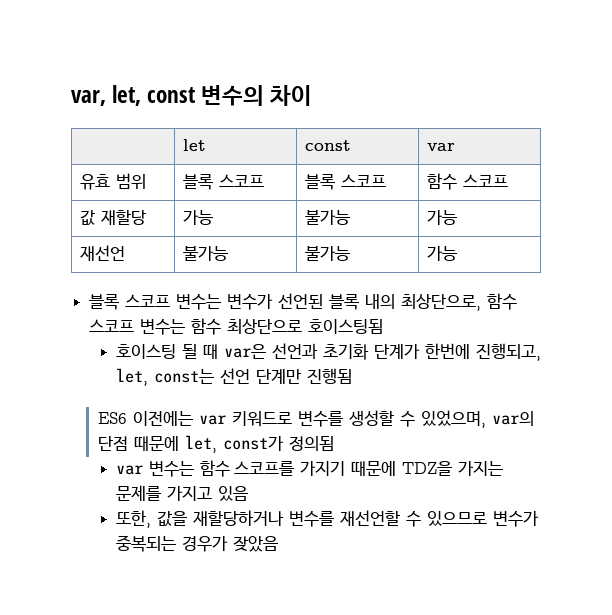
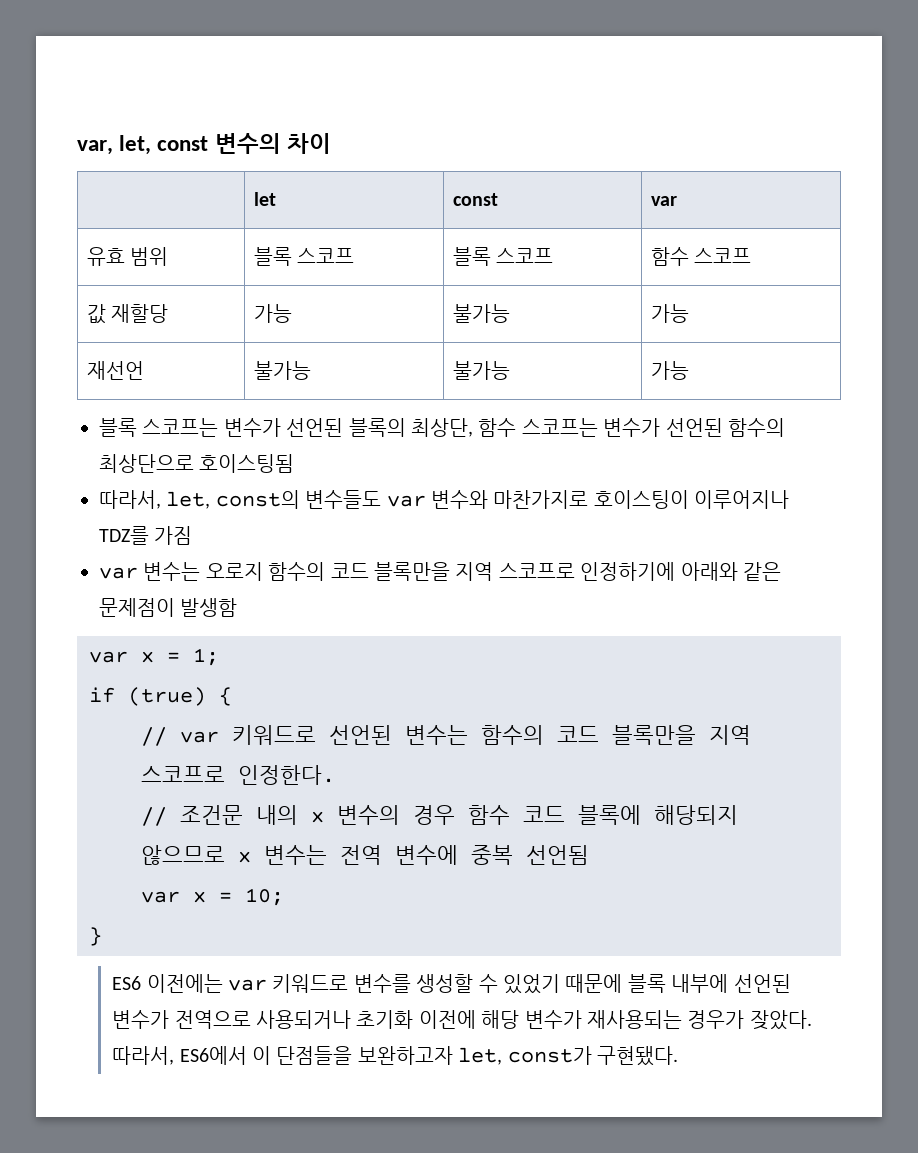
- 블록 스코프 변수는 변수가 선언된 블록 내의 최상단으로, 함수 스코프 변수는 함수 최상단으로 호이스팅됨
- 호이스팅 될 때 var은 선언과 초기화 단계가 한번에 진행되고, let, const는 선언 단계만 진행됨
+ 블록 스코프는 변수가 선언된 블록의 최상단, 함수 스코프는 변수가 선언된 함수의 최상단으로 호이스팅됨
+ 따라서, let, const의 변수들도 var 변수와 마찬가지로 호이스팅이 이루어지나 TDZ를 가짐
+ var 변수는 오로지 함수의 코드 블록만을 지역 스코프로 인정하기에 아래와 같은 문제점이 발생함
+ var x = 1;
+ if (true) {
+ // var 키워드로 선언된 변수는 함수의 코드 블록만을 지역 스코프로 인정한다.
+ // 조건문 내의 x 변수의 경우 함수 코드 블록에 해당되지 않으므로 x 변수는 전역 변수에 중복 선언됨
+ var x = 10;
+ }
- ES6 이전에는 var 키워드로 변수를 생성할 수 있었으며, var의 단점 때문에 let, const가 정의됨
- var 변수는 함수 스코프를 가지기 때문에 TDZ을 가지는 문제를 가지고 있음
- 또한, 값을 재할당하거나 변수를 재선언할 수 있으므로 변수가 중복되는 경우가 잦았음
+ ES6 이전에는 var 키워드로 변수를 생성할 수 있었기 때문에 블록 내부에 선언된 변수가 전역으로 사용되거나 초기화 이전에 해당 변수가 재사용되는 경우가 잦았다. 따라서, ES6에서 이 단점들을 보완하고자 let, const가 구현됐다.

